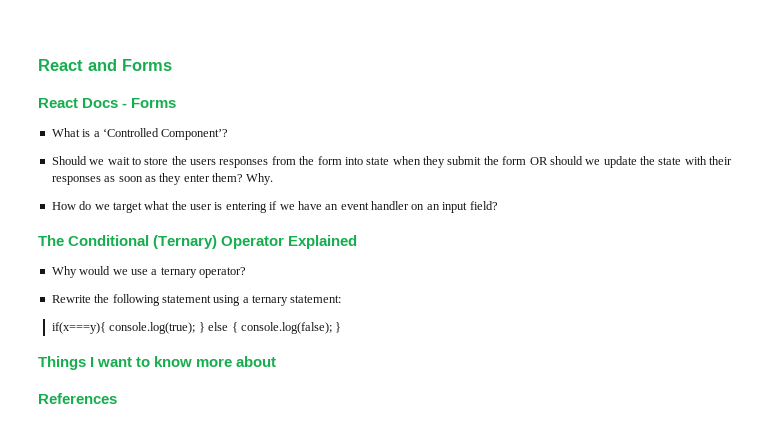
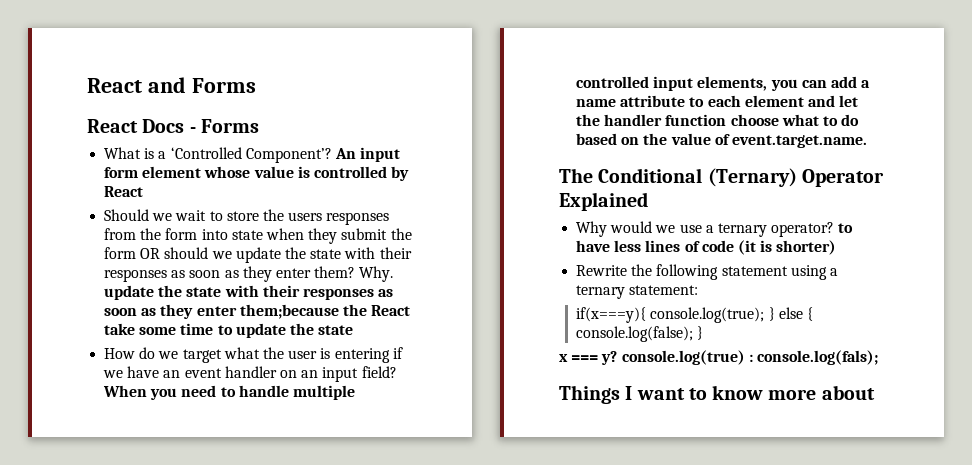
+ An input form element whose value is controlled by React
- Why.
+ Why. update the state with their responses as soon as they enter them;because the React take some time to update the state
+ When you need to handle multiple controlled input elements, you can add a name attribute to each element and let the handler function choose what to do based on the value of event.target.name.
- Why would we use a ternary operator?
+ Why would we use a ternary operator? to have less lines of code (it is shorter)
+ x === y? console.log(true) : console.log(fals);
- References

